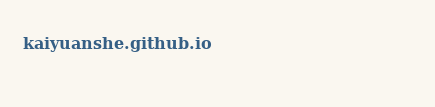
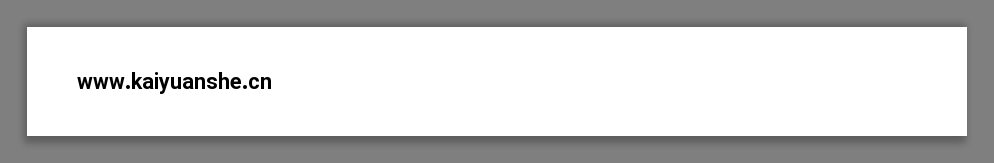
- kaiyuanshe.github.io
+ www.kaiyuanshe.cn

